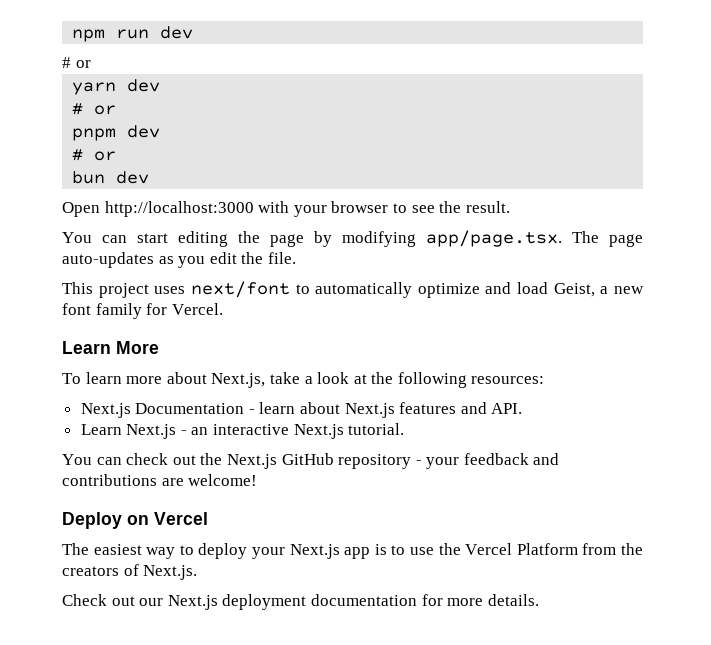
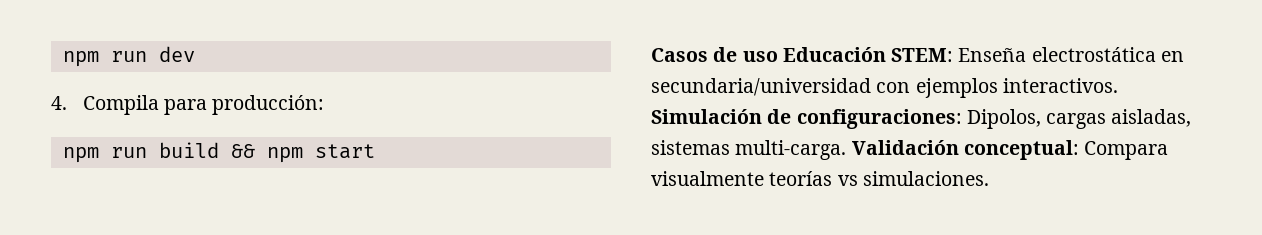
  npm run dev
- # or
- yarn dev
- # or
- pnpm dev
- # or
- bun dev
- Open http://localhost:3000 with your browser to see the result.
- You can start editing the page by modifying app/page.tsx. The page auto-updates as you edit the file.
- This project uses next/font to automatically optimize and load Geist, a new font family for Vercel.
- Learn More
- To learn more about Next.js, take a look at the following resources:
- Next.js Documentation - learn about Next.js features and API.
- Learn Next.js - an interactive Next.js tutorial.
- You can check out the Next.js GitHub repository - your feedback and contributions are welcome!
- Deploy on Vercel
- The easiest way to deploy your Next.js app is to use the Vercel Platform from the creators of Next.js.
- Check out our Next.js deployment documentation for more details.
+ 4. Compila para producción:
+ npm run build && npm start
+ Casos de uso Educación STEM: Enseña electrostática en secundaria/universidad con ejemplos interactivos. Simulación de configuraciones: Dipolos, cargas aisladas, sistemas multi-carga. Validación conceptual: Compara visualmente teorías vs simulaciones.

